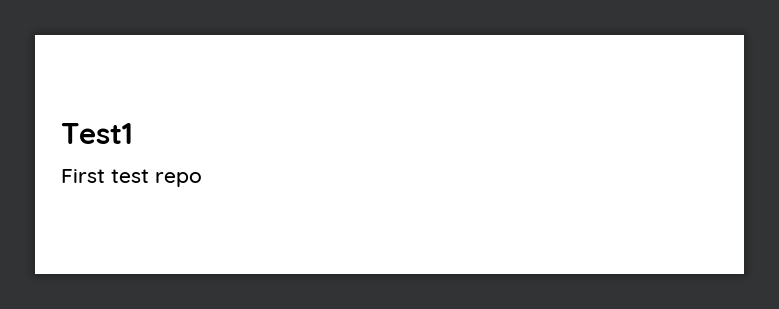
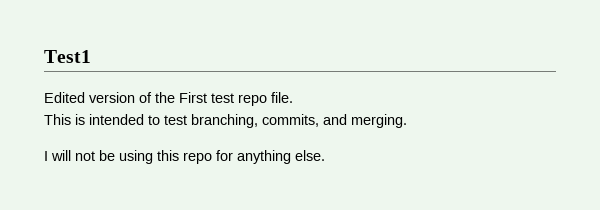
- First test repo
+ Edited version of the First test repo file.
+ This is intended to test branching, commits, and merging.
+ I will not be using this repo for anything else.

